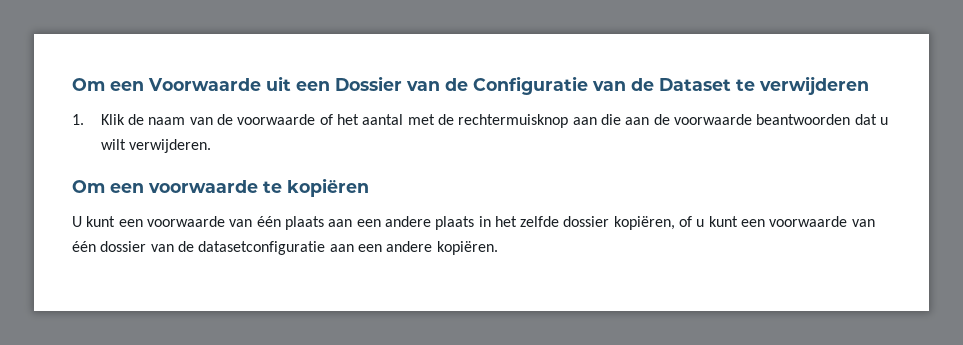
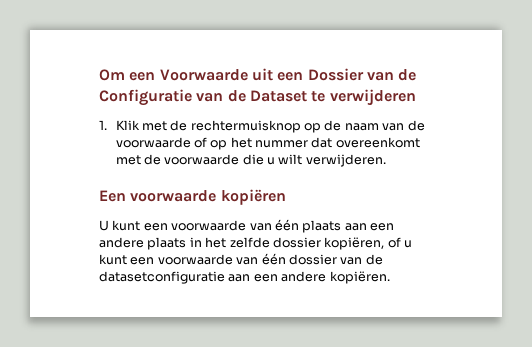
- 1. Klik de naam van de voorwaarde of het aantal met de rechtermuisknop aan die aan de voorwaarde beantwoorden dat u wilt verwijderen.
+ 1. Klik met de rechtermuisknop op de naam van de voorwaarde of op het nummer dat overeenkomt met de voorwaarde die u wilt verwijderen.
- Om een voorwaarde te kopiëren
+ Een voorwaarde kopiëren

